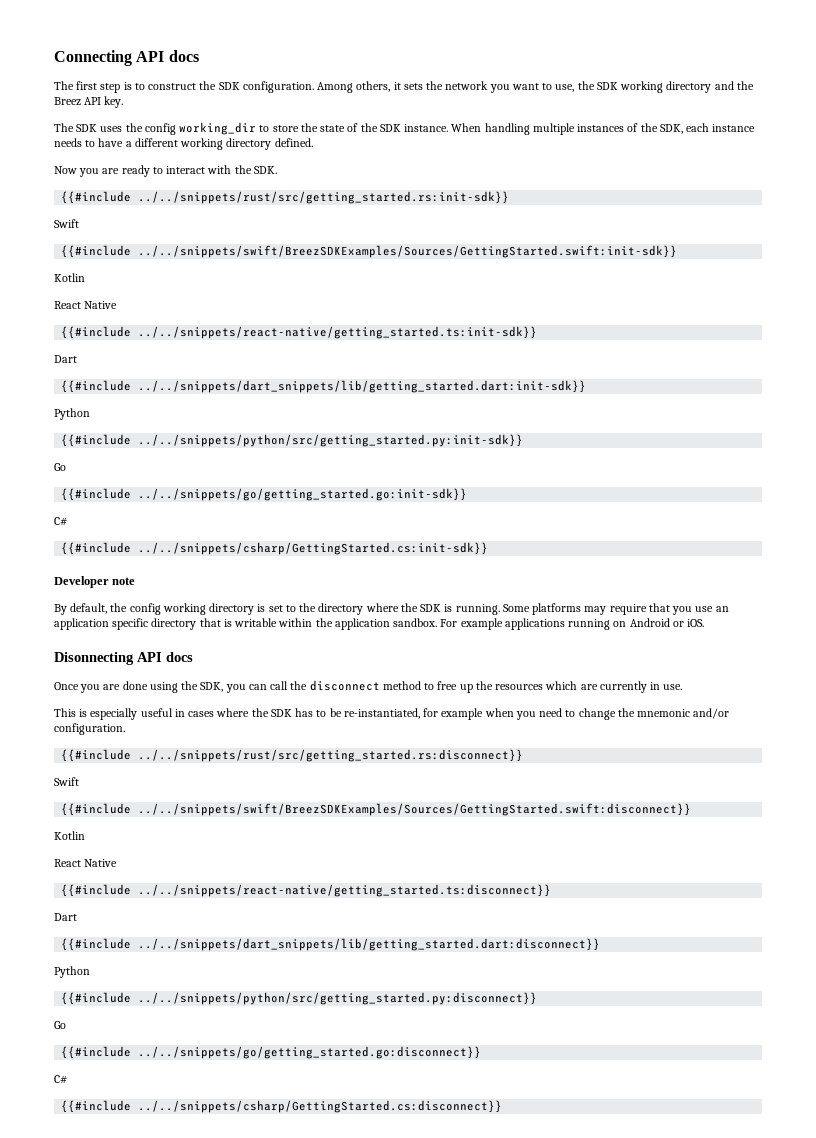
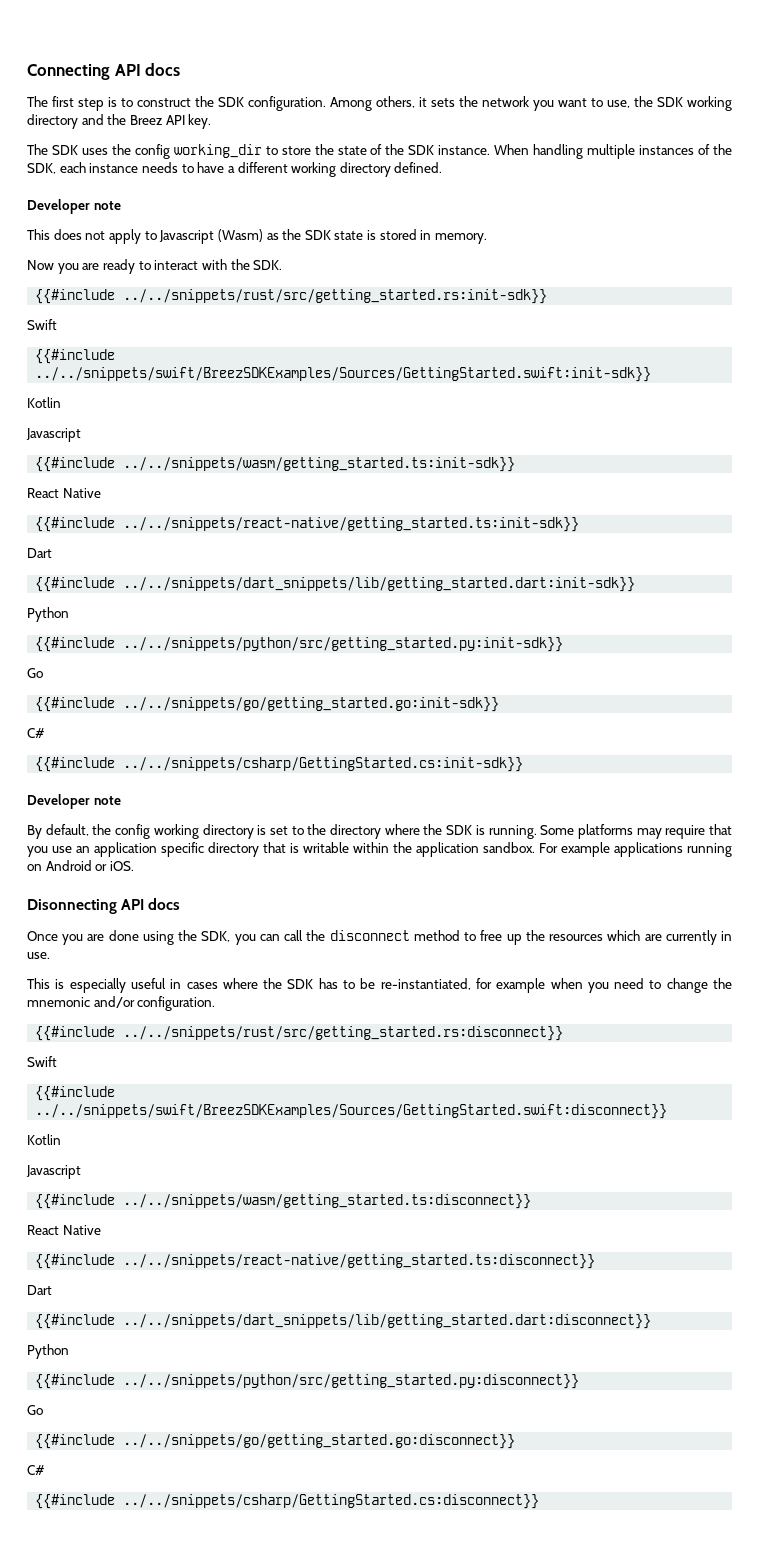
  When handling multiple instances of the SDK, each instance needs to have a different working directory defined.
+ Developer note
+ This does not apply to Javascript (Wasm) as the SDK state is stored in memory.
  {{#include ../../snippets/swift/BreezSDKExamples/Sources/GettingStarted.swift:init-sdk}}
  Kotlin
+ Javascript
+ {{#include ../../snippets/wasm/getting_started.ts:init-sdk}}
  {{#include ../../snippets/swift/BreezSDKExamples/Sources/GettingStarted.swift:disconnect}}
  Kotlin
+ Javascript
+ {{#include ../../snippets/wasm/getting_started.ts:disconnect}}

